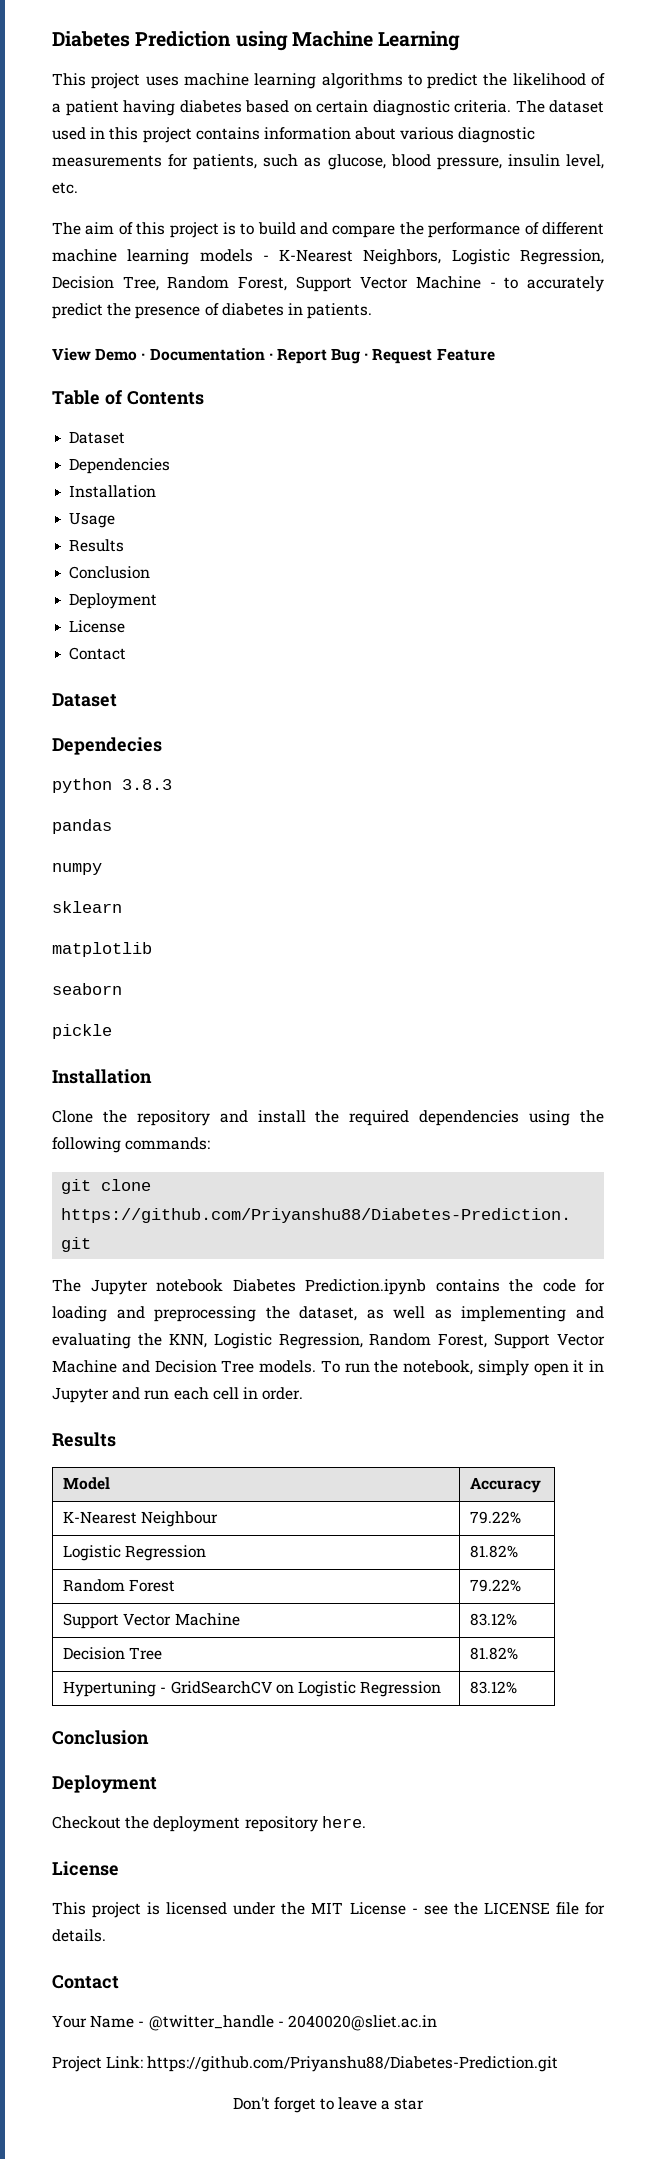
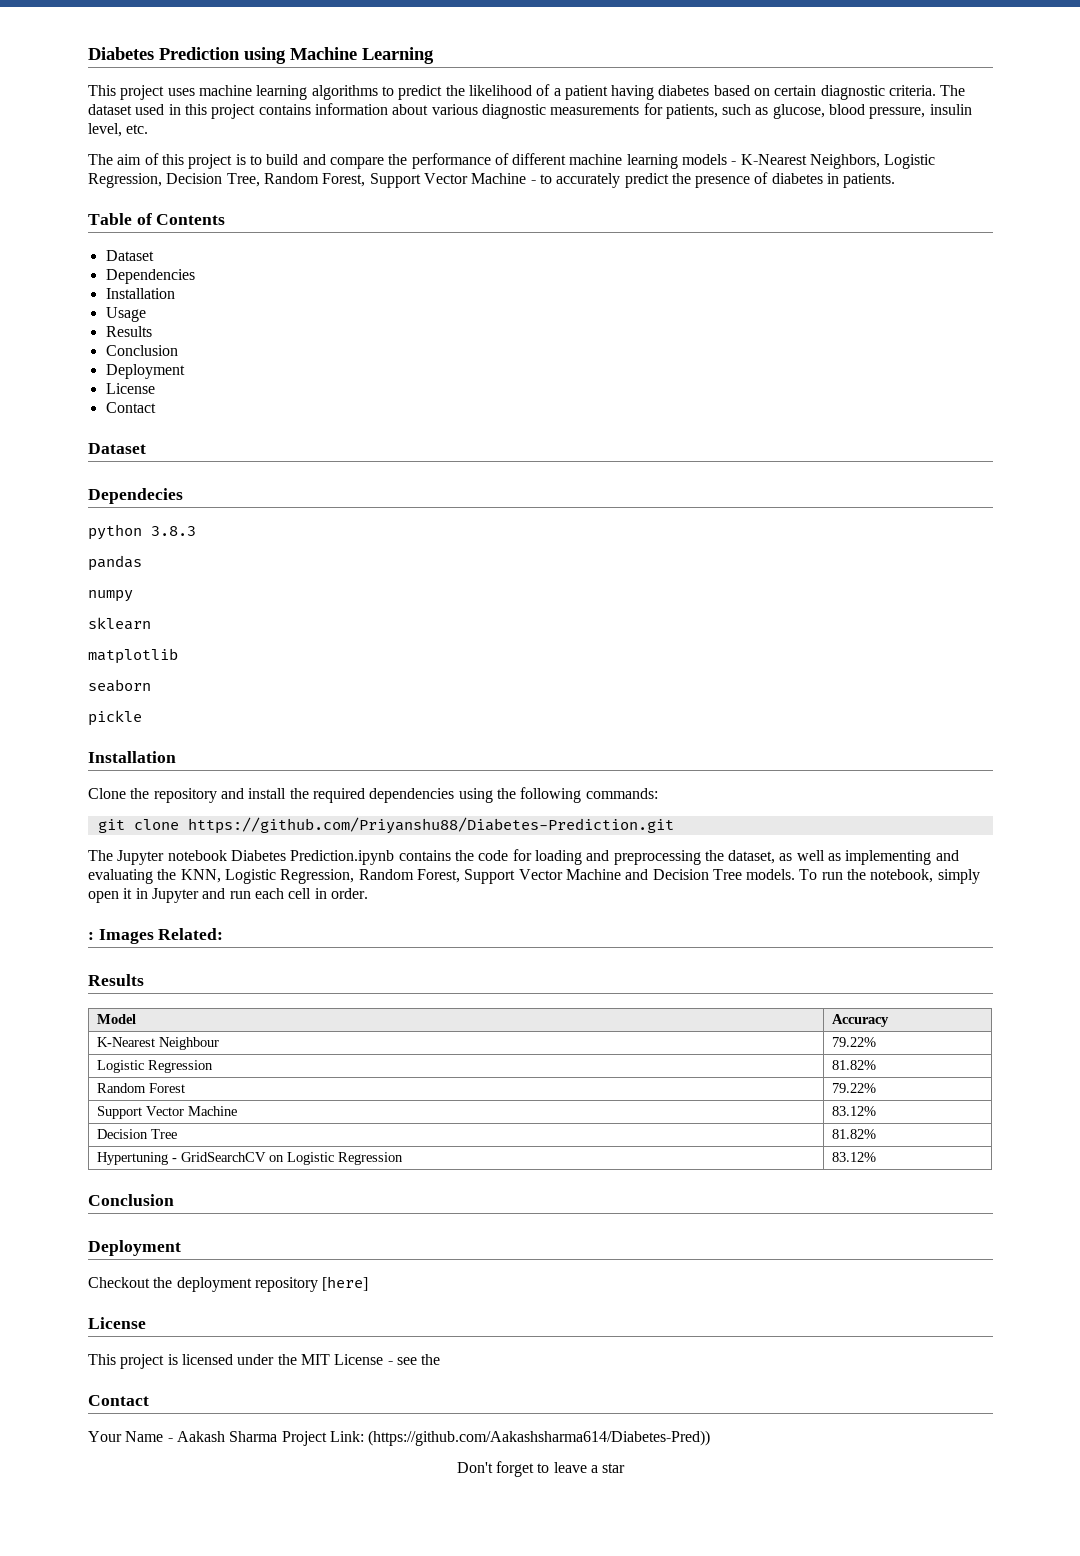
- View Demo · Documentation · Report Bug · Request Feature
+ : Images Related:
- Checkout the deployment repository here.
+ Checkout the deployment repository [here]
- This project is licensed under the MIT License - see the LICENSE file for details.
+ This project is licensed under the MIT License - see the
- Your Name - @twitter_handle - 2040020@sliet.ac.in
- Project Link: https://github.com/Priyanshu88/Diabetes-Prediction.git
+ Your Name - Aakash Sharma Project Link: (https://github.com/Aakashsharma614/Diabetes-Pred))

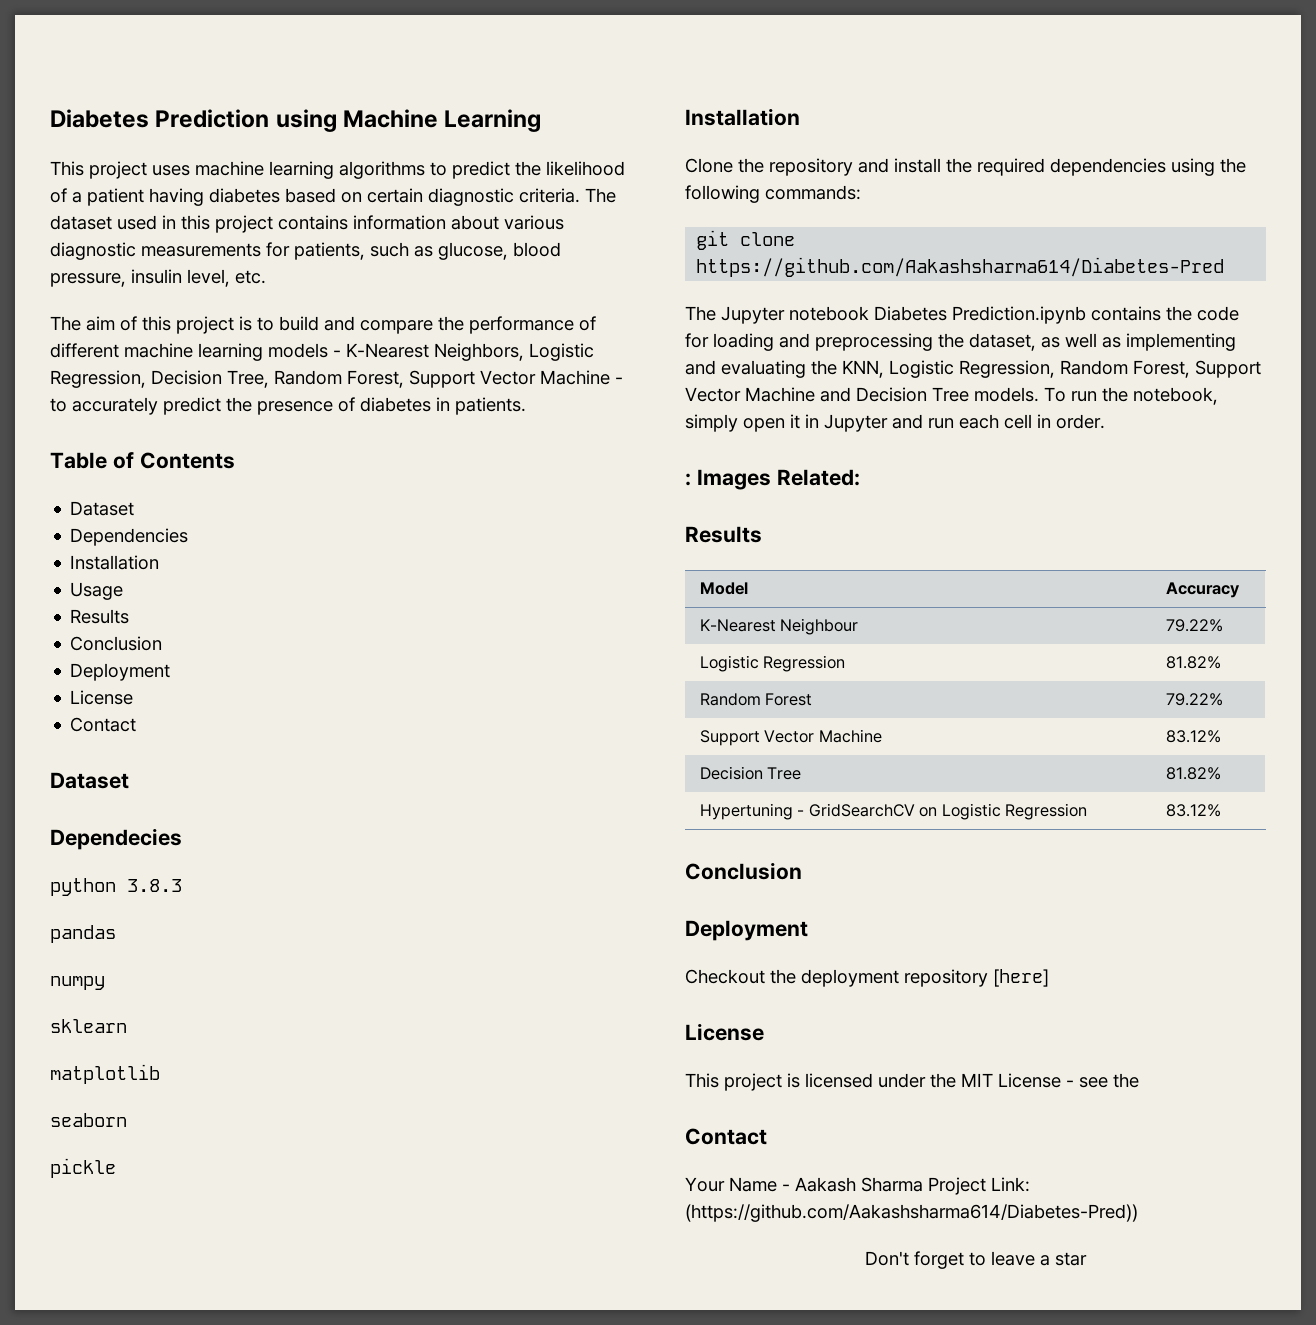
- git clone https://github.com/Priyanshu88/Diabetes-Prediction.git
+ git clone https://github.com/Aakashsharma614/Diabetes-Pred

